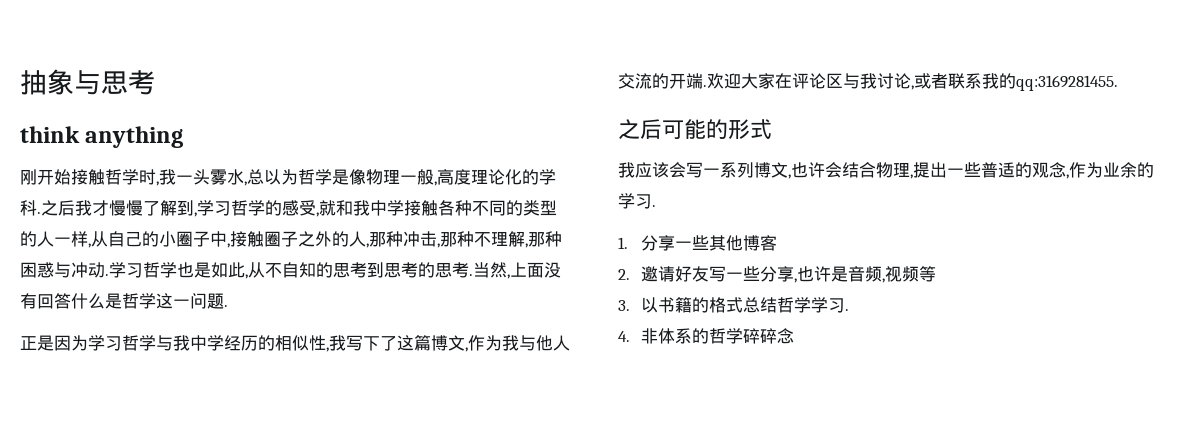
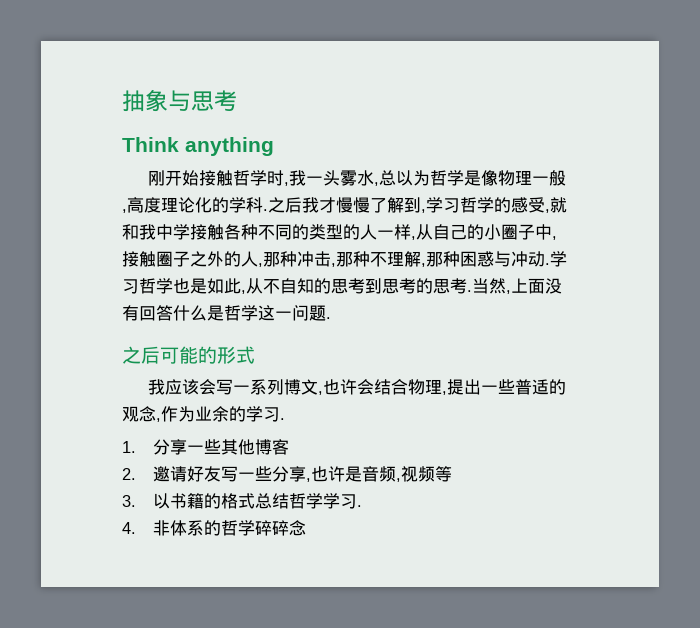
- think anything
+ Think anything
- 正是因为学习哲学与我中学经历的相似性,我写下了这篇博文,作为我与他人交流的开端.欢迎大家在评论区与我讨论,或者联系我的qq:3169281455.

